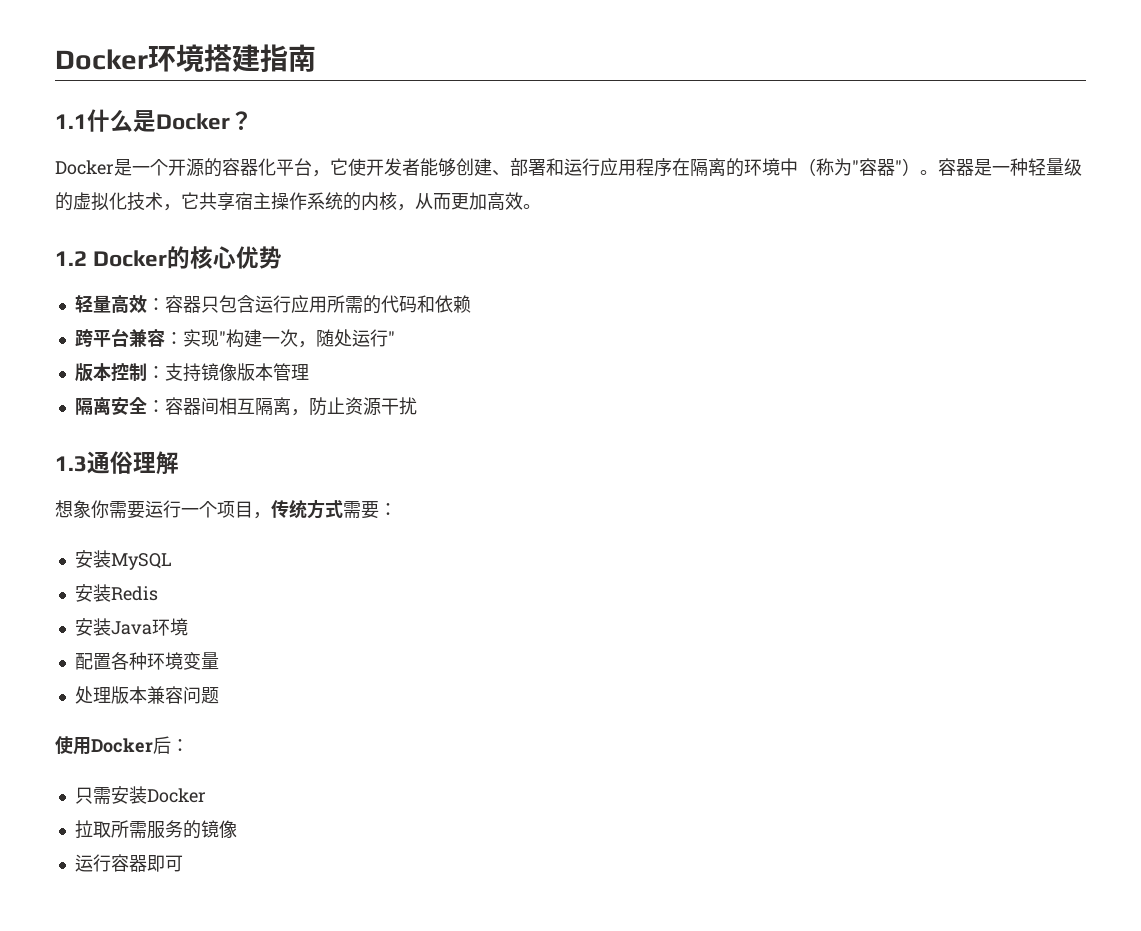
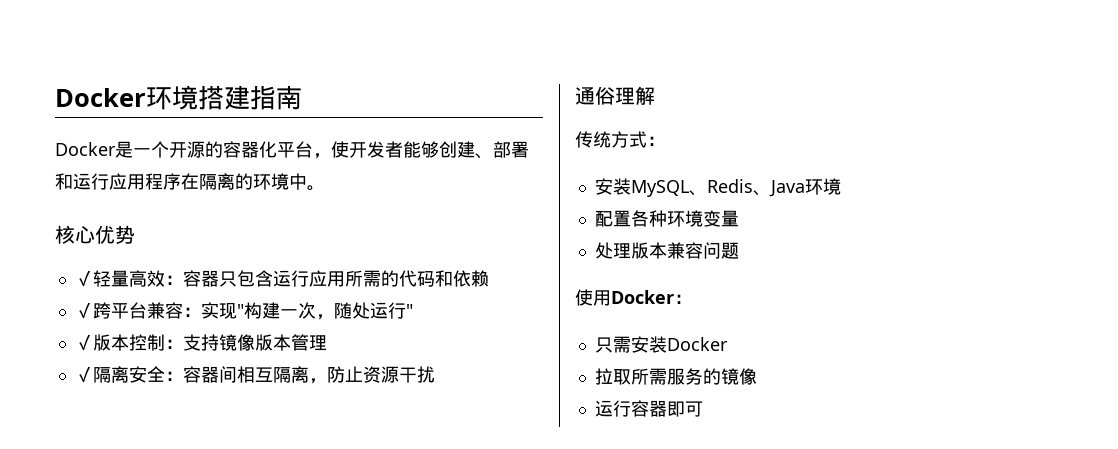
- 1.1什么是Docker？
- Docker是一个开源的容器化平台，它使开发者能够创建、部署和运行应用程序在隔离的环境中（称为"容器"）。容器是一种轻量级的虚拟化技术，它共享宿主操作系统的内核，从而更加高效。
- 1.2 Docker的核心优势
+ Docker是一个开源的容器化平台，使开发者能够创建、部署和运行应用程序在隔离的环境中。
+ 核心优势
- 轻量高效：容器只包含运行应用所需的代码和依赖
+ ✓轻量高效：容器只包含运行应用所需的代码和依赖
- 跨平台兼容：实现"构建一次，随处运行"
+ ✓跨平台兼容：实现"构建一次，随处运行"
- 版本控制：支持镜像版本管理
+ ✓版本控制：支持镜像版本管理
- 隔离安全：容器间相互隔离，防止资源干扰
+ ✓隔离安全：容器间相互隔离，防止资源干扰
- 1.3通俗理解
+ 通俗理解
- 想象你需要运行一个项目，传统方式需要：
+ 传统方式：
- 安装MySQL
- 安装Redis
- 安装Java环境
+ 安装MySQL、Redis、Java环境
- 使用Docker后：
+ 使用Docker：

